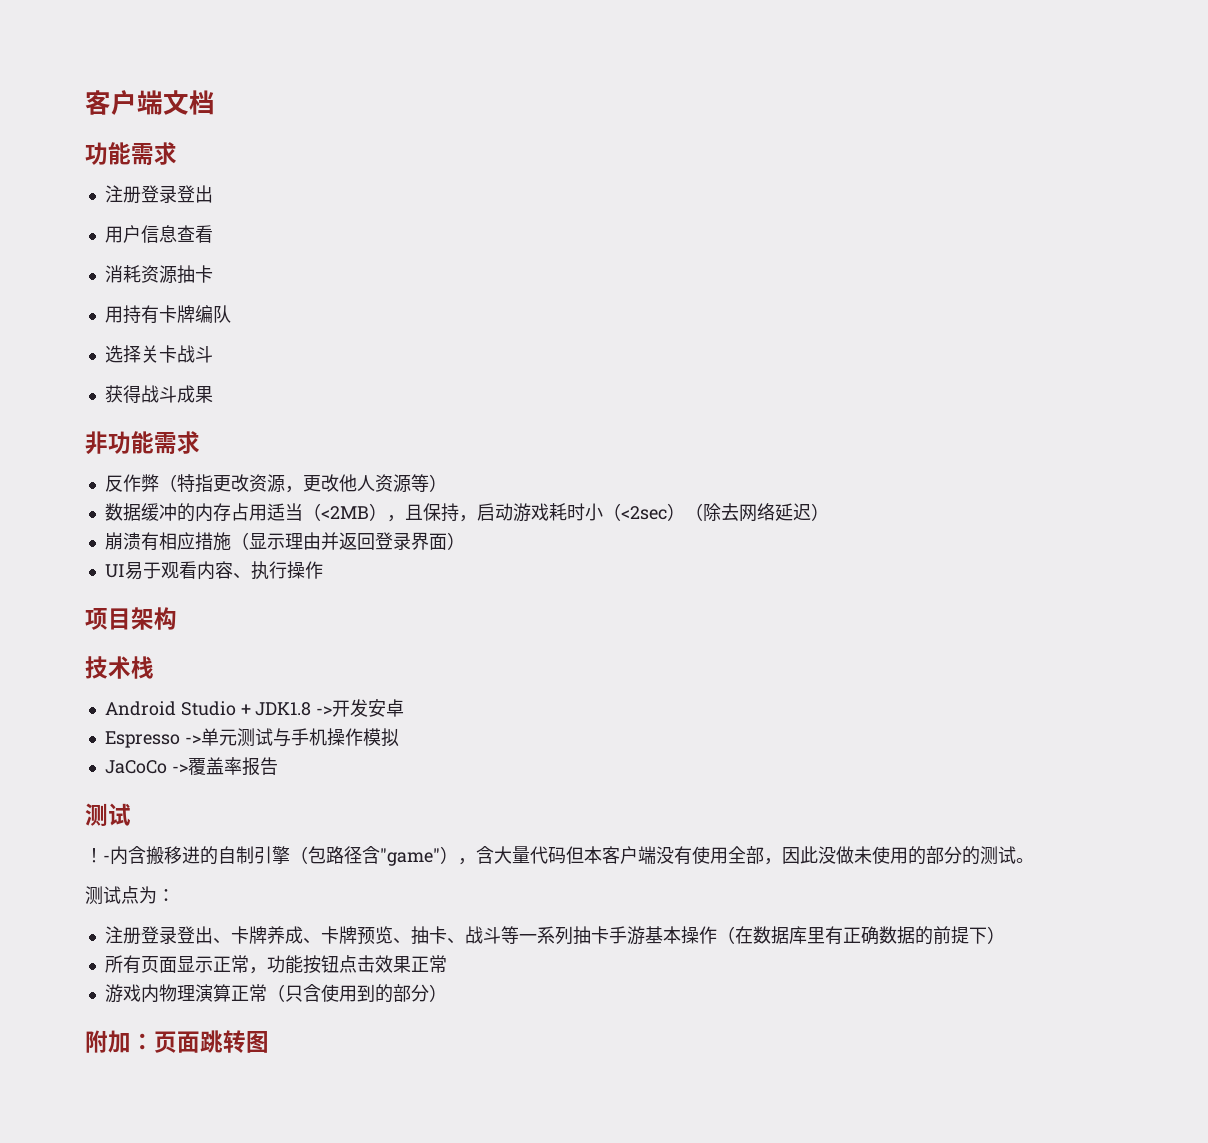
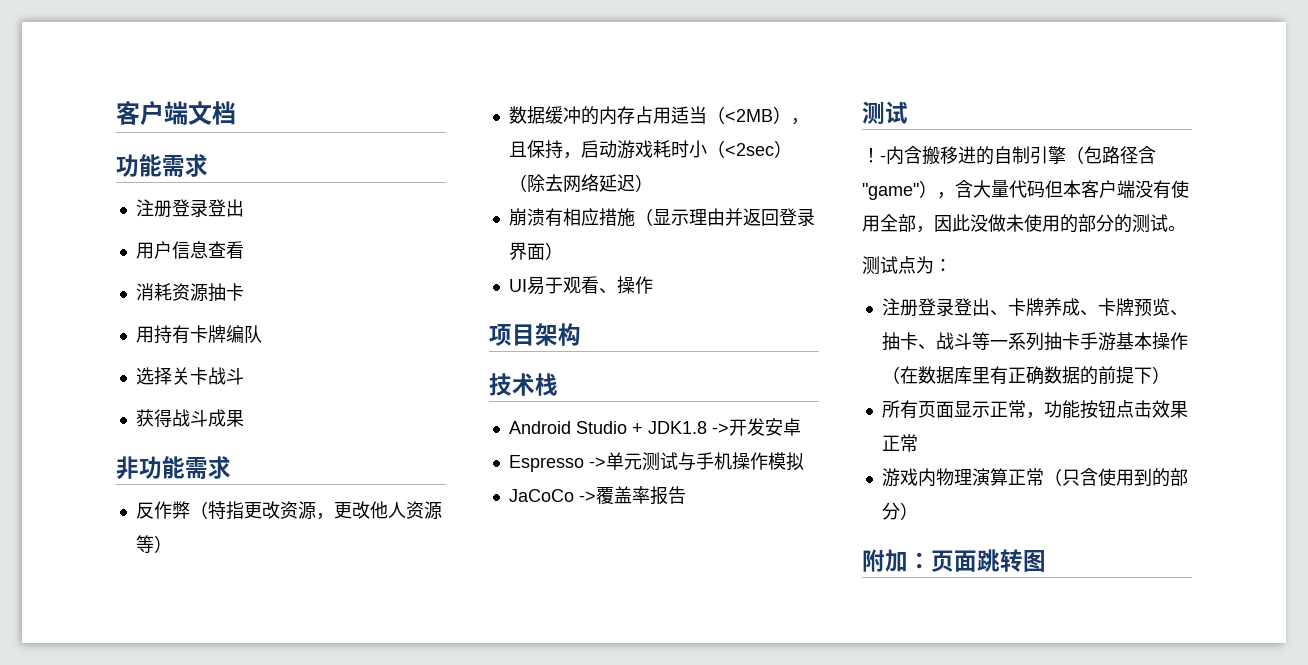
- UI易于观看内容、执行操作
+ UI易于观看、操作

